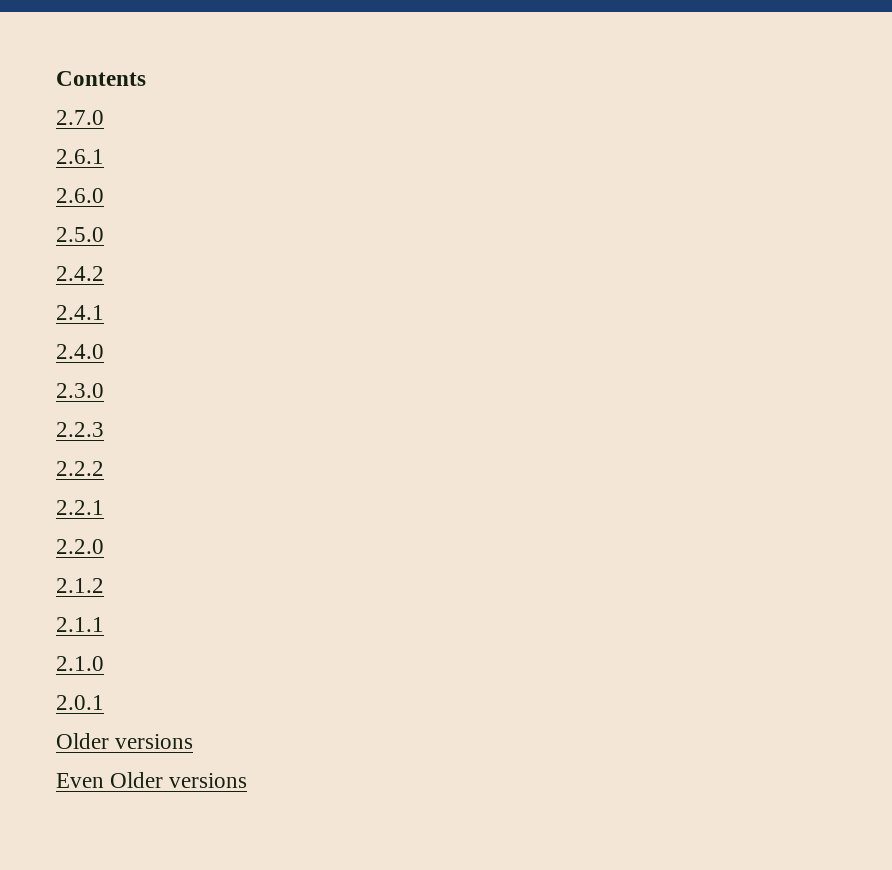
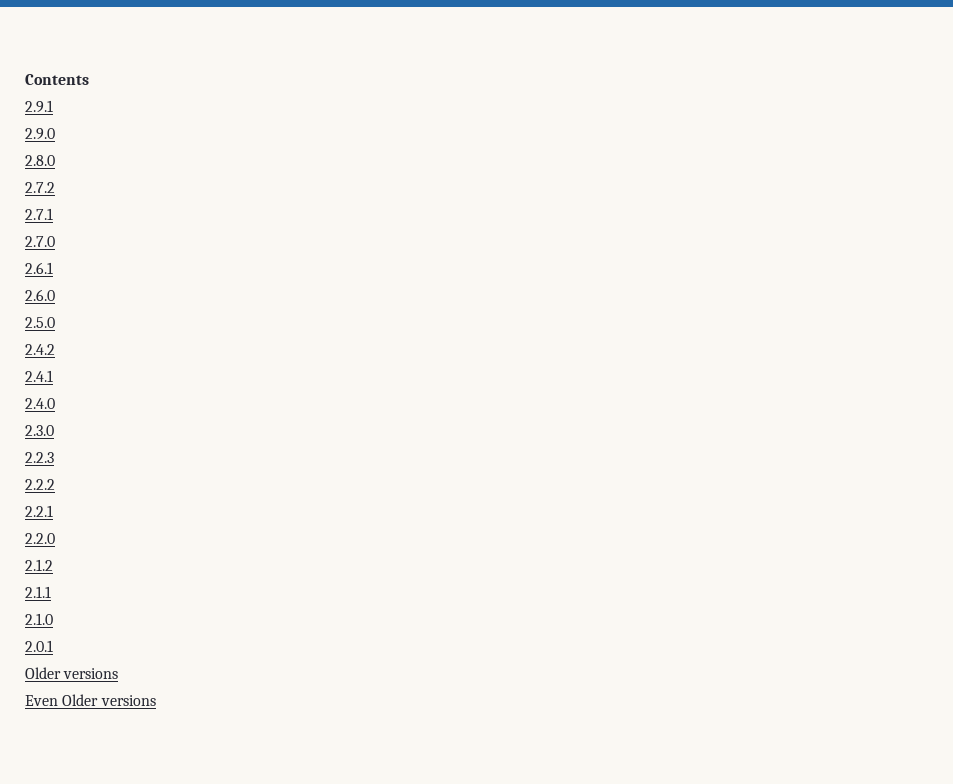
+ 2.9.1
+ 2.9.0
+ 2.8.0
+ 2.7.2
+ 2.7.1

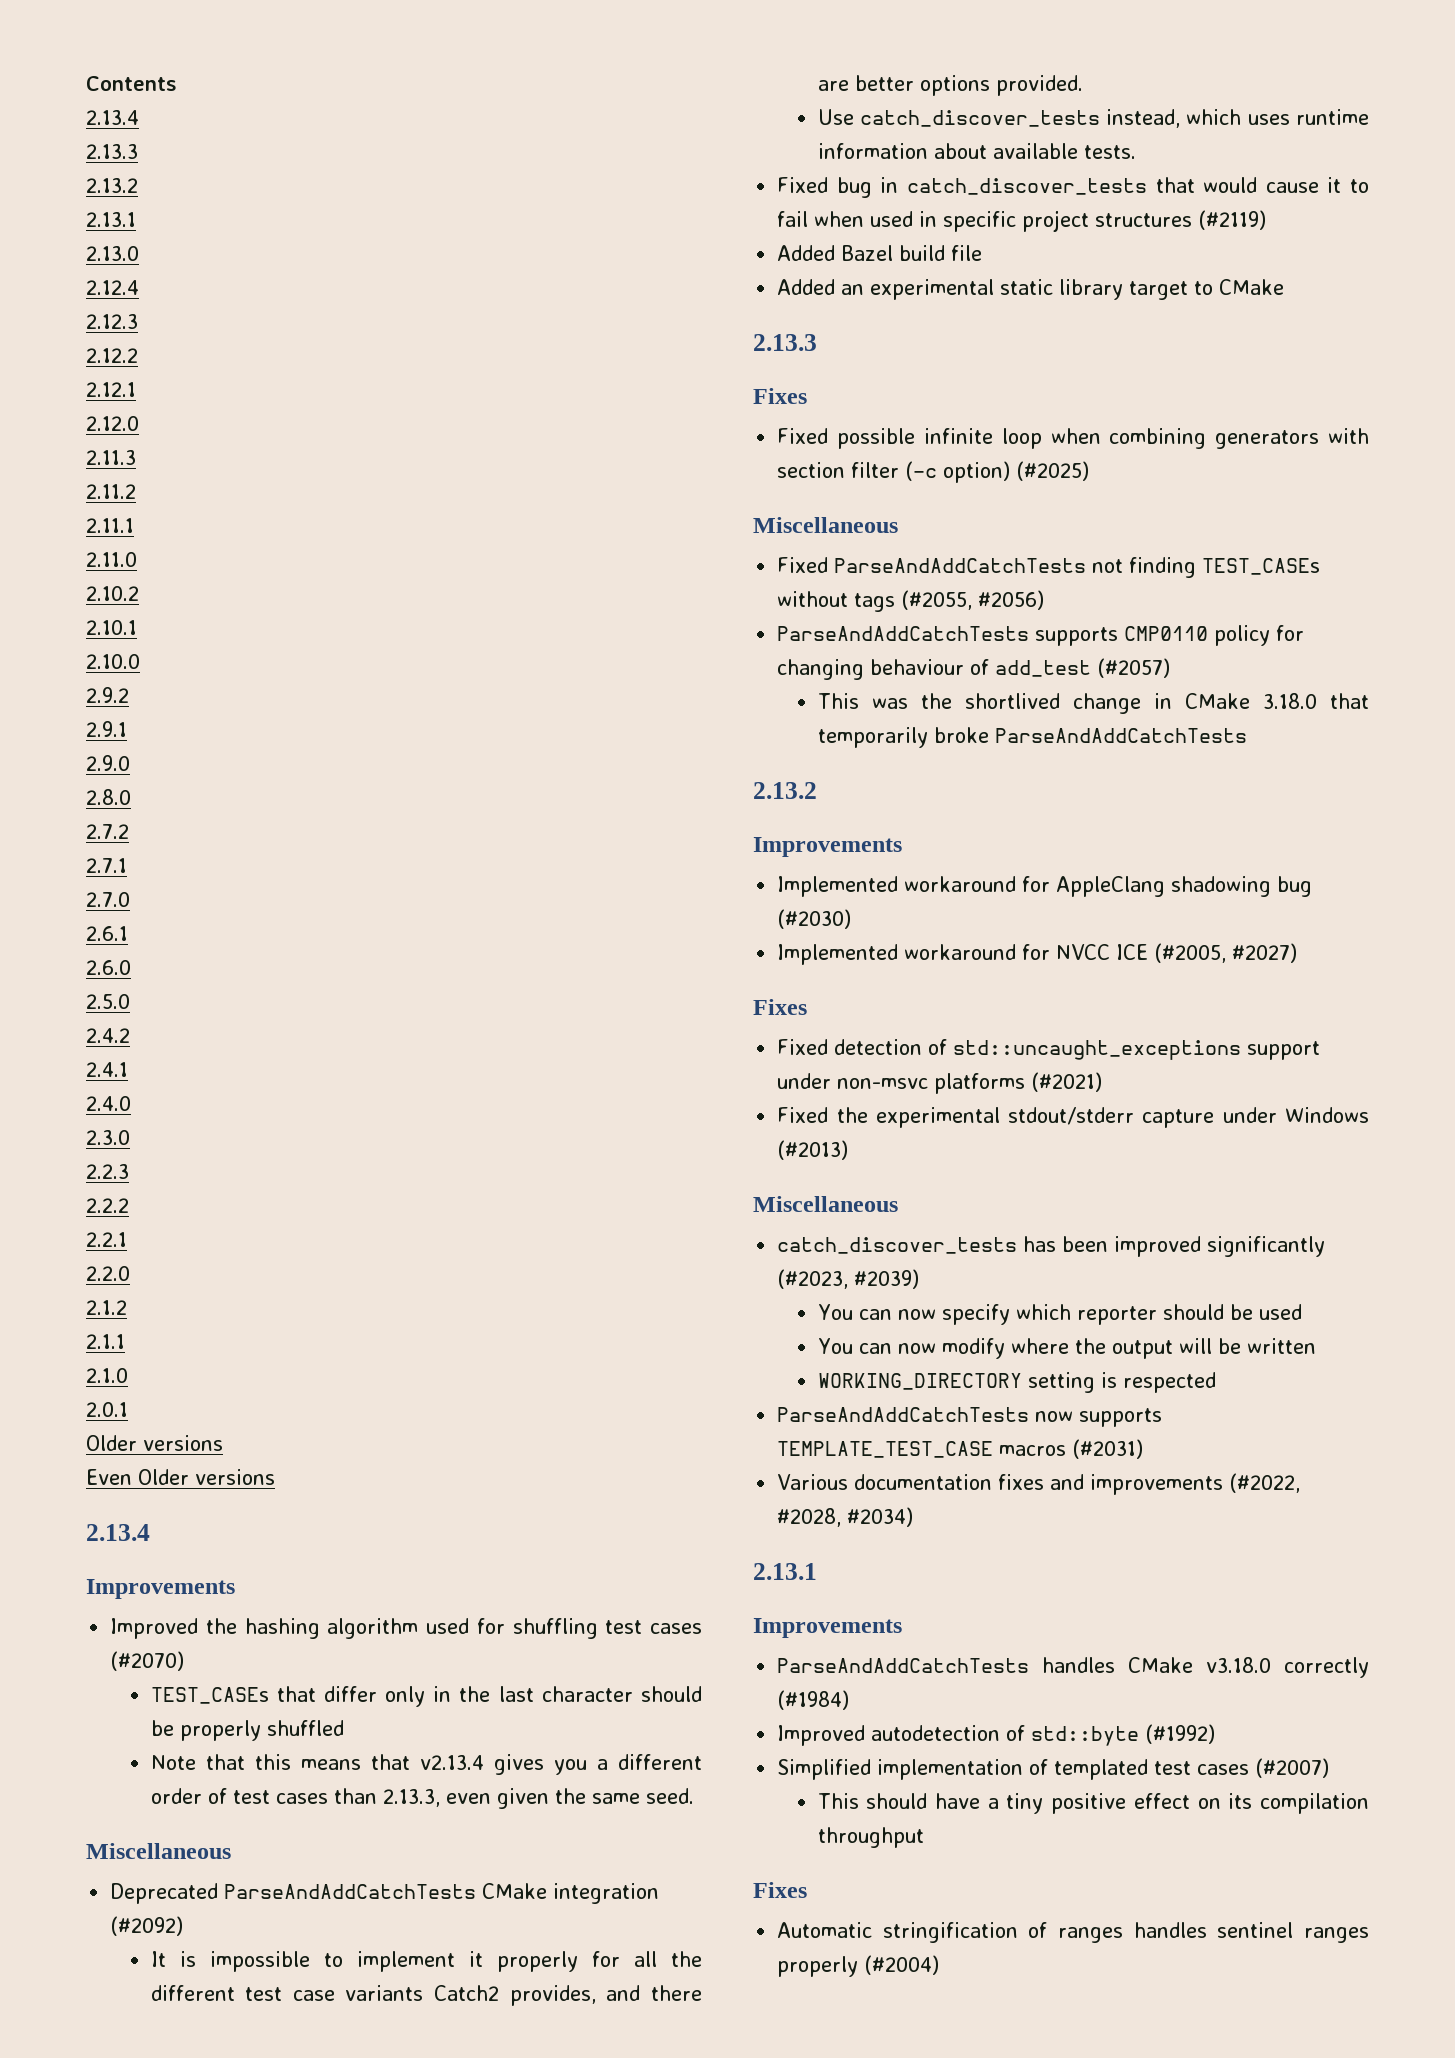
  Contents
+ 2.13.4
+ 2.13.3
+ 2.13.2
+ 2.13.1
+ 2.13.0
+ 2.12.4
+ 2.12.3
+ 2.12.2
+ 2.12.1
+ 2.12.0
+ 2.11.3
+ 2.11.2
+ 2.11.1
+ 2.11.0
+ 2.10.2
+ 2.10.1
+ 2.10.0
+ 2.9.2
  Even Older versions
+ 2.13.4
+ Improvements
+ Improved the hashing algorithm used for shuffling test cases (#2070)
+ TEST_CASEs that differ only in the last character should be properly shuffled
+ Note that this means that v2.13.4 gives you a different order of test cases than 2.13.3, even given the same seed.
+ Miscellaneous
+ Deprecated ParseAndAddCatchTests CMake integration (#2092)
+ It is impossible to implement it properly for all the different test case variants Catch2 provides, and there are better options provided.
+ Use catch_discover_tests instead, which uses runtime information about available tests.
+ Fixed bug in catch_discover_tests that would cause it to fail when used in specific project structures (#2119)
+ Added Bazel build file
+ Added an experimental static library target to CMake
+ 2.13.3
+ Fixes
+ Fixed possible infinite loop when combining generators with section filter (-c option) (#2025)
+ Miscellaneous
+ Fixed ParseAndAddCatchTests not finding TEST_CASEs without tags (#2055, #2056)
+ ParseAndAddCatchTests supports CMP0110 policy for changing behaviour of add_test (#2057)
+ This was the shortlived change in CMake 3.18.0 that temporarily broke ParseAndAddCatchTests
+ 2.13.2
+ Improvements
+ Implemented workaround for AppleClang shadowing bug (#2030)
+ Implemented workaround for NVCC ICE (#2005, #2027)
+ Fixes
+ Fixed detection of std::uncaught_exceptions support under non-msvc platforms (#2021)
+ Fixed the experimental stdout/stderr capture under Windows (#2013)
+ Miscellaneous
+ catch_discover_tests has been improved significantly (#2023, #2039)
+ You can now specify which reporter should be used
+ You can now modify where the output will be written
+ WORKING_DIRECTORY setting is respected
+ ParseAndAddCatchTests now supports TEMPLATE_TEST_CASE macros (#2031)
+ Various documentation fixes and improvements (#2022, #2028, #2034)
+ 2.13.1
+ Improvements
+ ParseAndAddCatchTests handles CMake v3.18.0 correctly (#1984)
+ Improved autodetection of std::byte (#1992)
+ Simplified implementation of templated test cases (#2007)
+ This should have a tiny positive effect on its compilation throughput
+ Fixes
+ Automatic stringification of ranges handles sentinel ranges properly (#2004)

